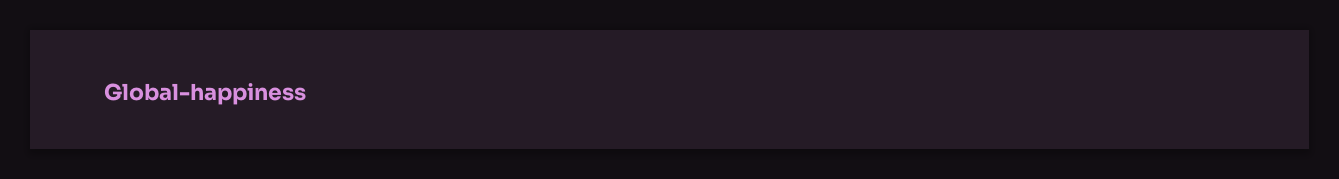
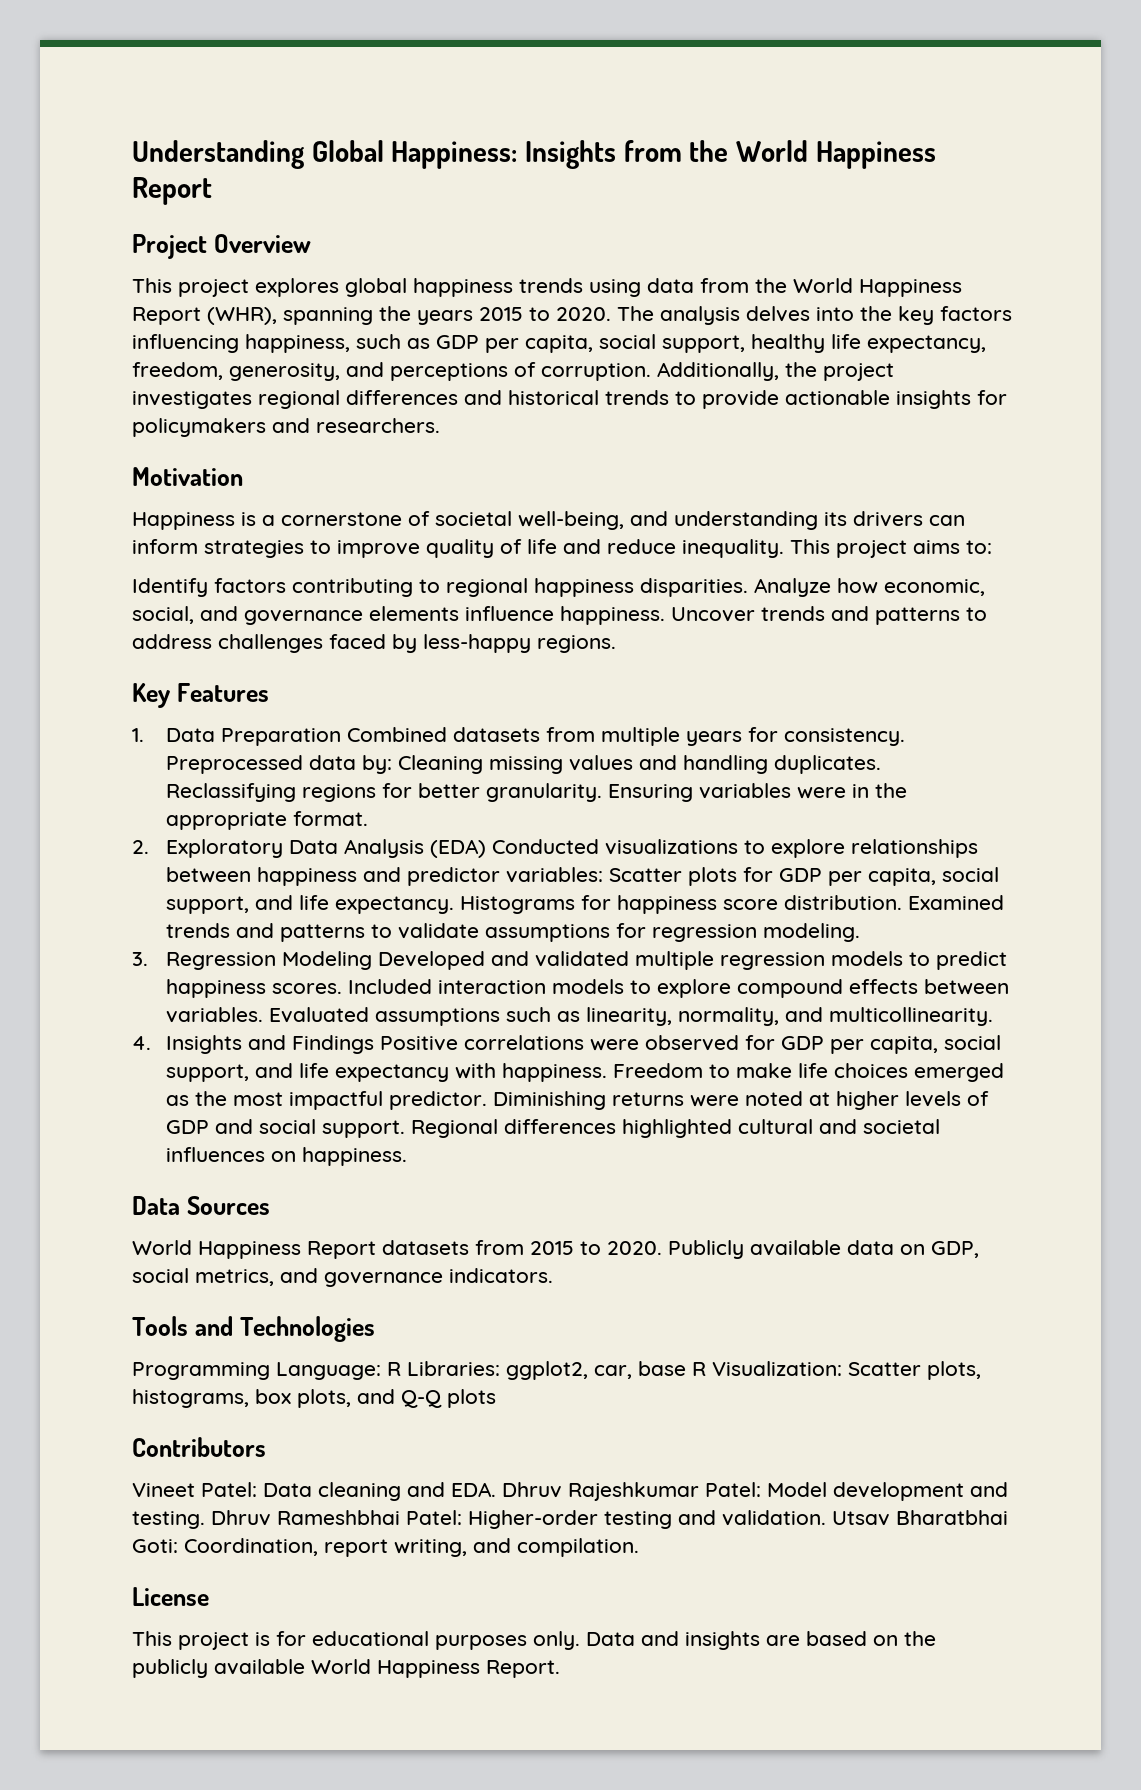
- Global-happiness
+ Understanding Global Happiness: Insights from the World Happiness Report
+ Project Overview
+ This project explores global happiness trends using data from the World Happiness Report (WHR), spanning the years 2015 to 2020. The analysis delves into the key factors influencing happiness, such as GDP per capita, social support, healthy life expectancy, freedom, generosity, and perceptions of corruption. Additionally, the project investigates regional differences and historical trends to provide actionable insights for policymakers and researchers.
+ Motivation
+ Happiness is a cornerstone of societal well-being, and understanding its drivers can inform strategies to improve quality of life and reduce inequality. This project aims to:
+ Identify factors contributing to regional happiness disparities. Analyze how economic, social, and governance elements influence happiness. Uncover trends and patterns to address challenges faced by less-happy regions.
+ Key Features
+ 1. Data Preparation Combined datasets from multiple years for consistency. Preprocessed data by: Cleaning missing values and handling duplicates. Reclassifying regions for better granularity. Ensuring variables were in the appropriate format.
+ 2. Exploratory Data Analysis (EDA) Conducted visualizations to explore relationships between happiness and predictor variables: Scatter plots for GDP per capita, social support, and life expectancy. Histograms for happiness score distribution. Examined trends and patterns to validate assumptions for regression modeling.
+ 3. Regression Modeling Developed and validated multiple regression models to predict happiness scores. Included interaction models to explore compound effects between variables. Evaluated assumptions such as linearity, normality, and multicollinearity.
+ 4. Insights and Findings Positive correlations were observed for GDP per capita, social support, and life expectancy with happiness. Freedom to make life choices emerged as the most impactful predictor. Diminishing returns were noted at higher levels of GDP and social support. Regional differences highlighted cultural and societal influences on happiness.
+ Data Sources
+ World Happiness Report datasets from 2015 to 2020. Publicly available data on GDP, social metrics, and governance indicators.
+ Tools and Technologies
+ Programming Language: R Libraries: ggplot2, car, base R Visualization: Scatter plots, histograms, box plots, and Q-Q plots
+ Contributors
+ Vineet Patel: Data cleaning and EDA. Dhruv Rajeshkumar Patel: Model development and testing. Dhruv Rameshbhai Patel: Higher-order testing and validation. Utsav Bharatbhai Goti: Coordination, report writing, and compilation.
+ License
+ This project is for educational purposes only. Data and insights are based on the publicly available World Happiness Report.

